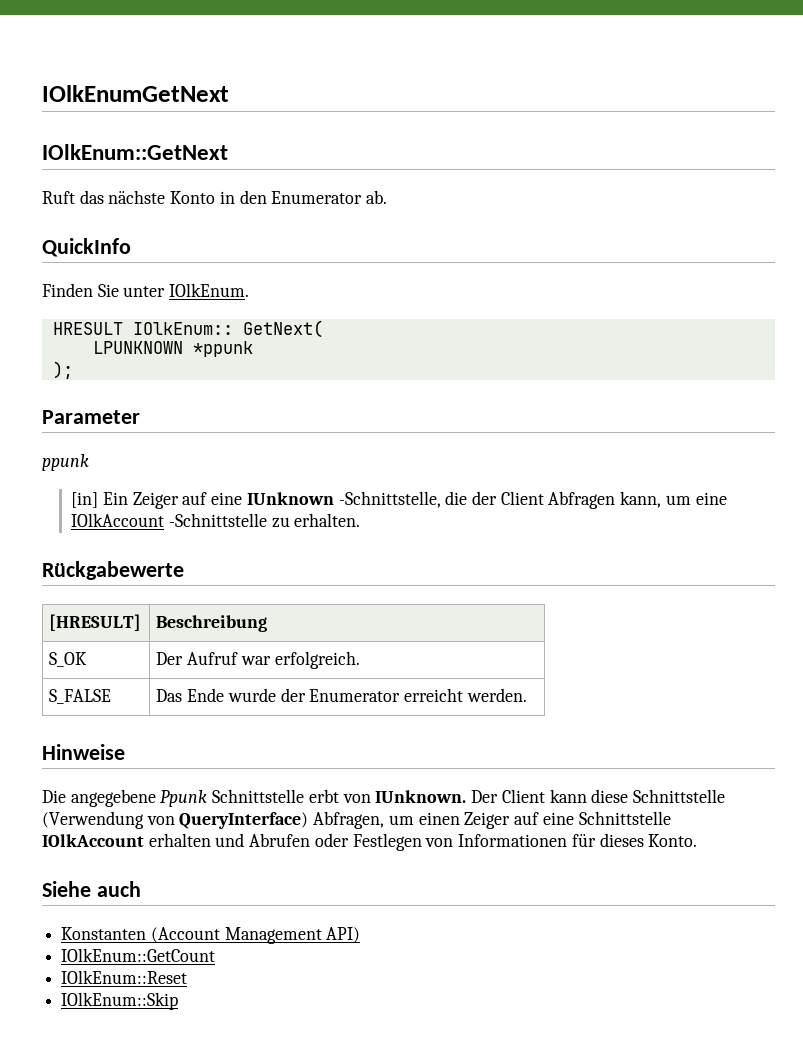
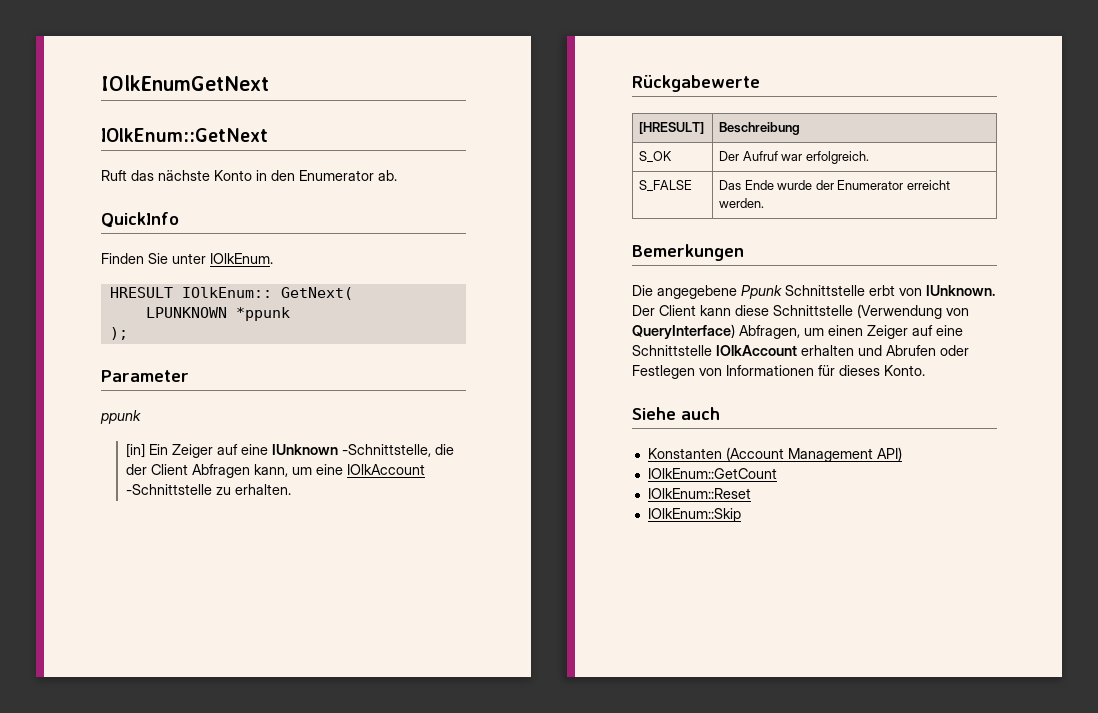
- Hinweise
+ Bemerkungen

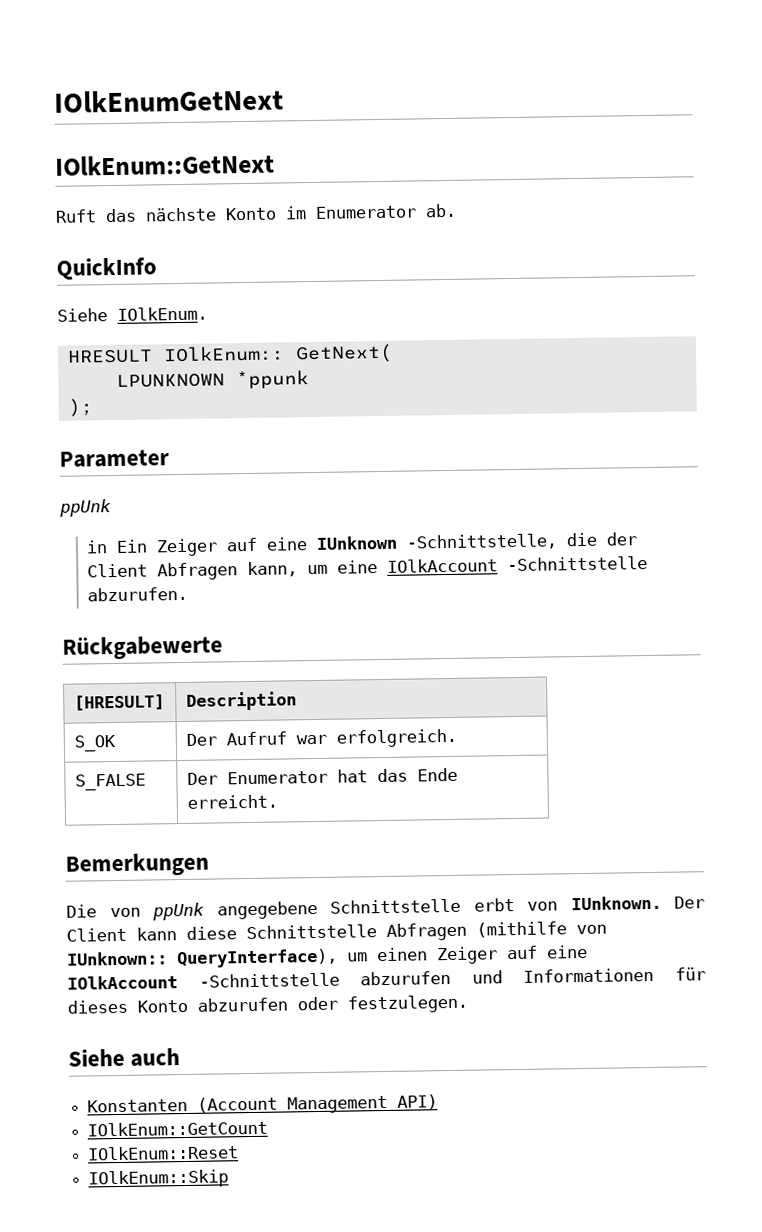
- Ruft das nächste Konto in den Enumerator ab.
+ Ruft das nächste Konto im Enumerator ab.
- Finden Sie unter IOlkEnum.
+ Siehe IOlkEnum.
  Parameter
- ppunk
- [in] Ein Zeiger auf eine IUnknown -Schnittstelle, die der Client Abfragen kann, um eine IOlkAccount -Schnittstelle zu erhalten.
+ ppUnk
+ in Ein Zeiger auf eine IUnknown -Schnittstelle, die der Client Abfragen kann, um eine IOlkAccount -Schnittstelle abzurufen.
- [HRESULT] | Beschreibung
+ [HRESULT] | Description
- S_FALSE | Das Ende wurde der Enumerator erreicht werden.
+ S_FALSE | Der Enumerator hat das Ende erreicht.
- Die angegebene Ppunk Schnittstelle erbt von IUnknown.
+ Die von ppUnk angegebene Schnittstelle erbt von IUnknown.
- Der Client kann diese Schnittstelle (Verwendung von QueryInterface) Abfragen, um einen Zeiger auf eine Schnittstelle IOlkAccount erhalten und Abrufen oder Festlegen von Informationen für dieses Konto.
+ Der Client kann diese Schnittstelle Abfragen (mithilfe von IUnknown:: QueryInterface), um einen Zeiger auf eine IOlkAccount -Schnittstelle abzurufen und Informationen für dieses Konto abzurufen oder festzulegen.

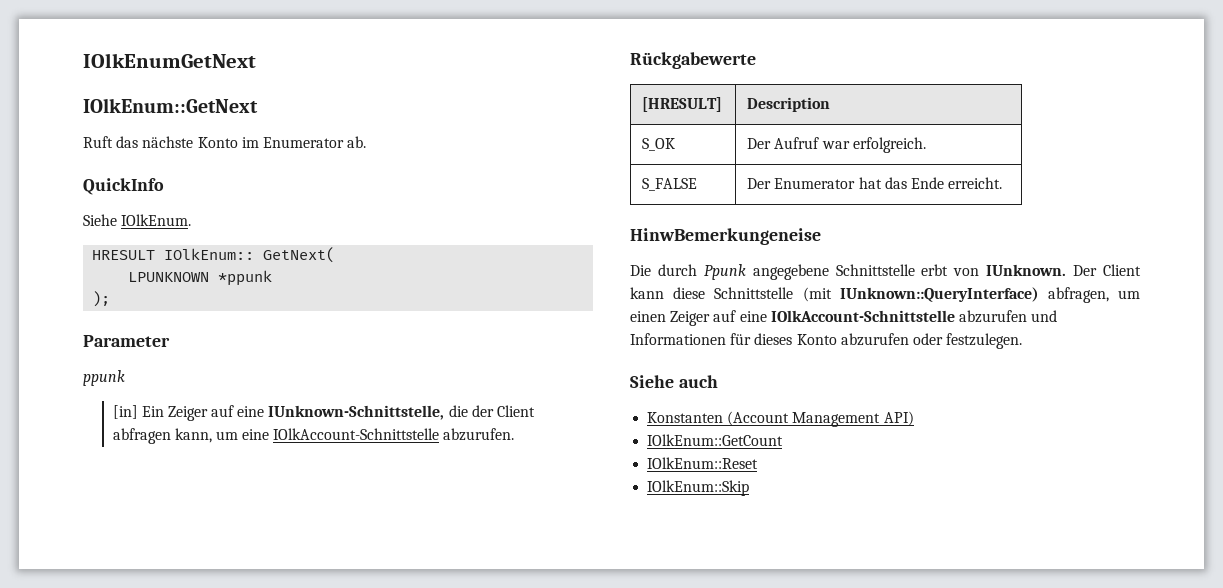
  Parameter
- ppUnk
- in Ein Zeiger auf eine IUnknown -Schnittstelle, die der Client Abfragen kann, um eine IOlkAccount -Schnittstelle abzurufen.
+ ppunk
+ [in] Ein Zeiger auf eine IUnknown-Schnittstelle, die der Client abfragen kann, um eine IOlkAccount-Schnittstelle abzurufen.
- Bemerkungen
+ HinwBemerkungeneise
- Die von ppUnk angegebene Schnittstelle erbt von IUnknown.
+ Die durch Ppunk angegebene Schnittstelle erbt von IUnknown.
- Der Client kann diese Schnittstelle Abfragen (mithilfe von IUnknown:: QueryInterface), um einen Zeiger auf eine IOlkAccount -Schnittstelle abzurufen und Informationen für dieses Konto abzurufen oder festzulegen.
+ Der Client kann diese Schnittstelle (mit IUnknown::QueryInterface) abfragen, um einen Zeiger auf eine IOlkAccount-Schnittstelle abzurufen und Informationen für dieses Konto abzurufen oder festzulegen.

